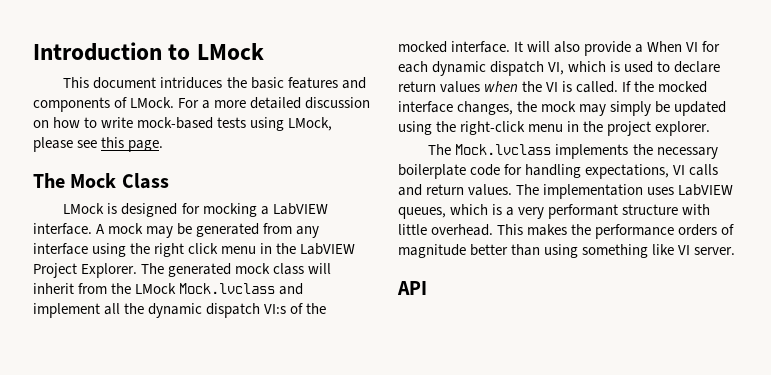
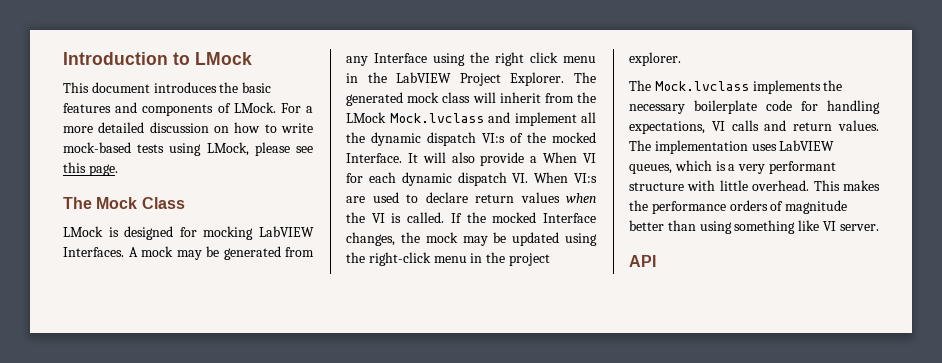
- This document intriduces the basic features and components of LMock.
+ This document introduces the basic features and components of LMock.
- LMock is designed for mocking a LabVIEW interface.
+ LMock is designed for mocking LabVIEW Interfaces.
- A mock may be generated from any interface using the right click menu in the LabVIEW Project Explorer.
+ A mock may be generated from any Interface using the right click menu in the LabVIEW Project Explorer.
- The generated mock class will inherit from the LMock Mock.lvclass and implement all the dynamic dispatch VI:s of the mocked interface.
+ The generated mock class will inherit from the LMock Mock.lvclass and implement all the dynamic dispatch VI:s of the mocked Interface.
- It will also provide a When VI for each dynamic dispatch VI, which is used to declare return values when the VI is called.
+ It will also provide a When VI for each dynamic dispatch VI. When VI:s are used to declare return values when the VI is called.
- If the mocked interface changes, the mock may simply be updated using the right-click menu in the project explorer.
+ If the mocked Interface changes, the mock may be updated using the right-click menu in the project explorer.

